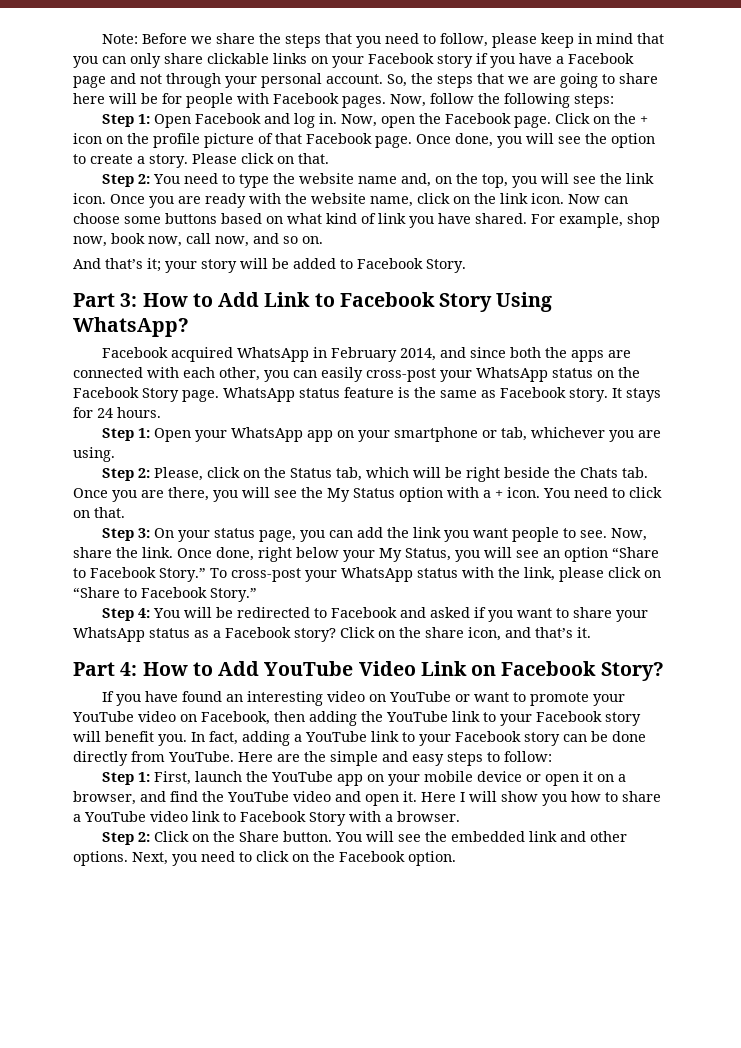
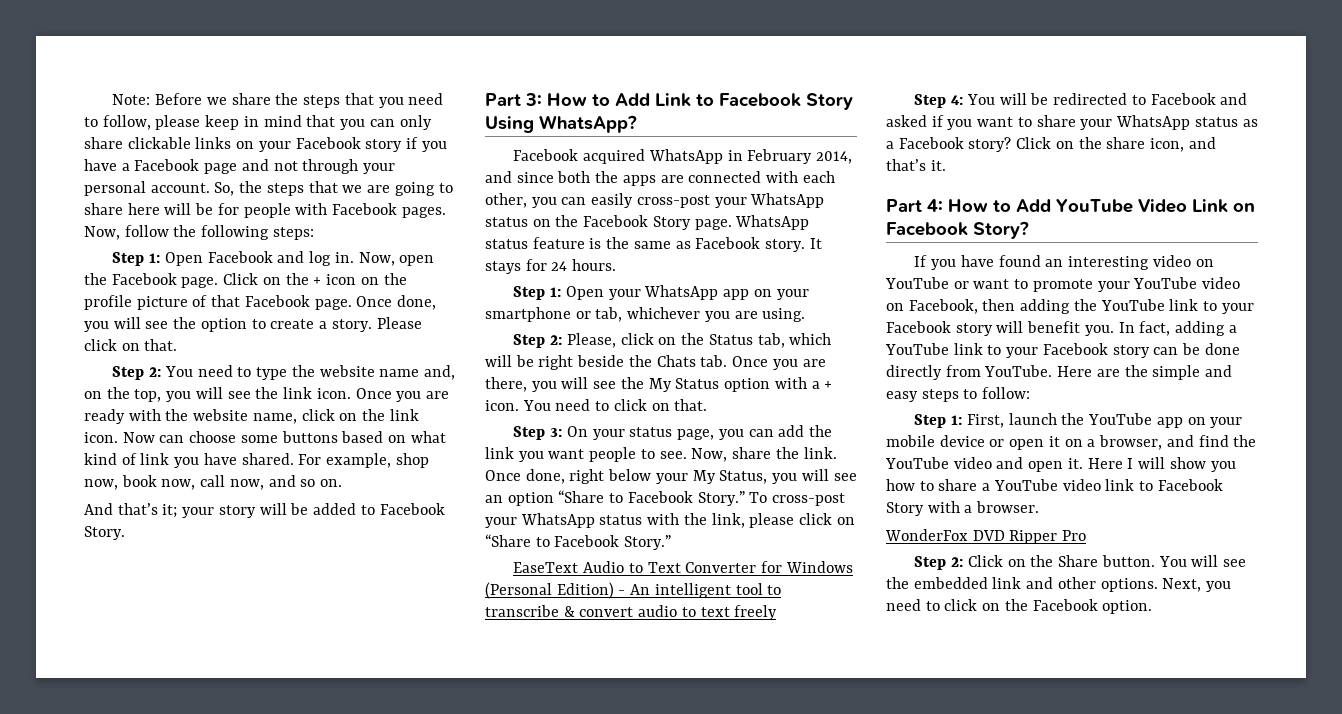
+ EaseText Audio to Text Converter for Windows (Personal Edition) - An intelligent tool to transcribe & convert audio to text freely
+ WonderFox DVD Ripper Pro

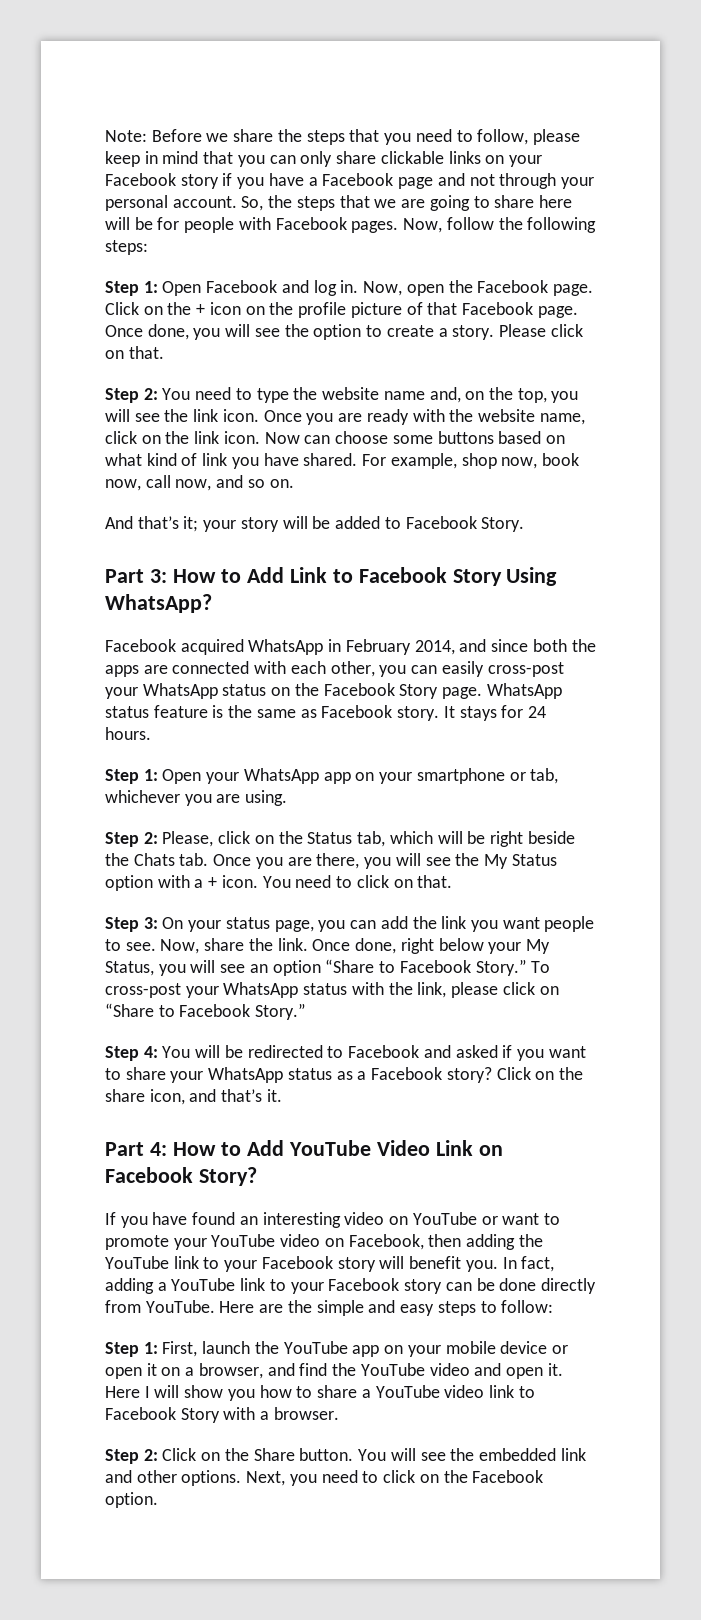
- EaseText Audio to Text Converter for Windows (Personal Edition) - An intelligent tool to transcribe & convert audio to text freely
- WonderFox DVD Ripper Pro

